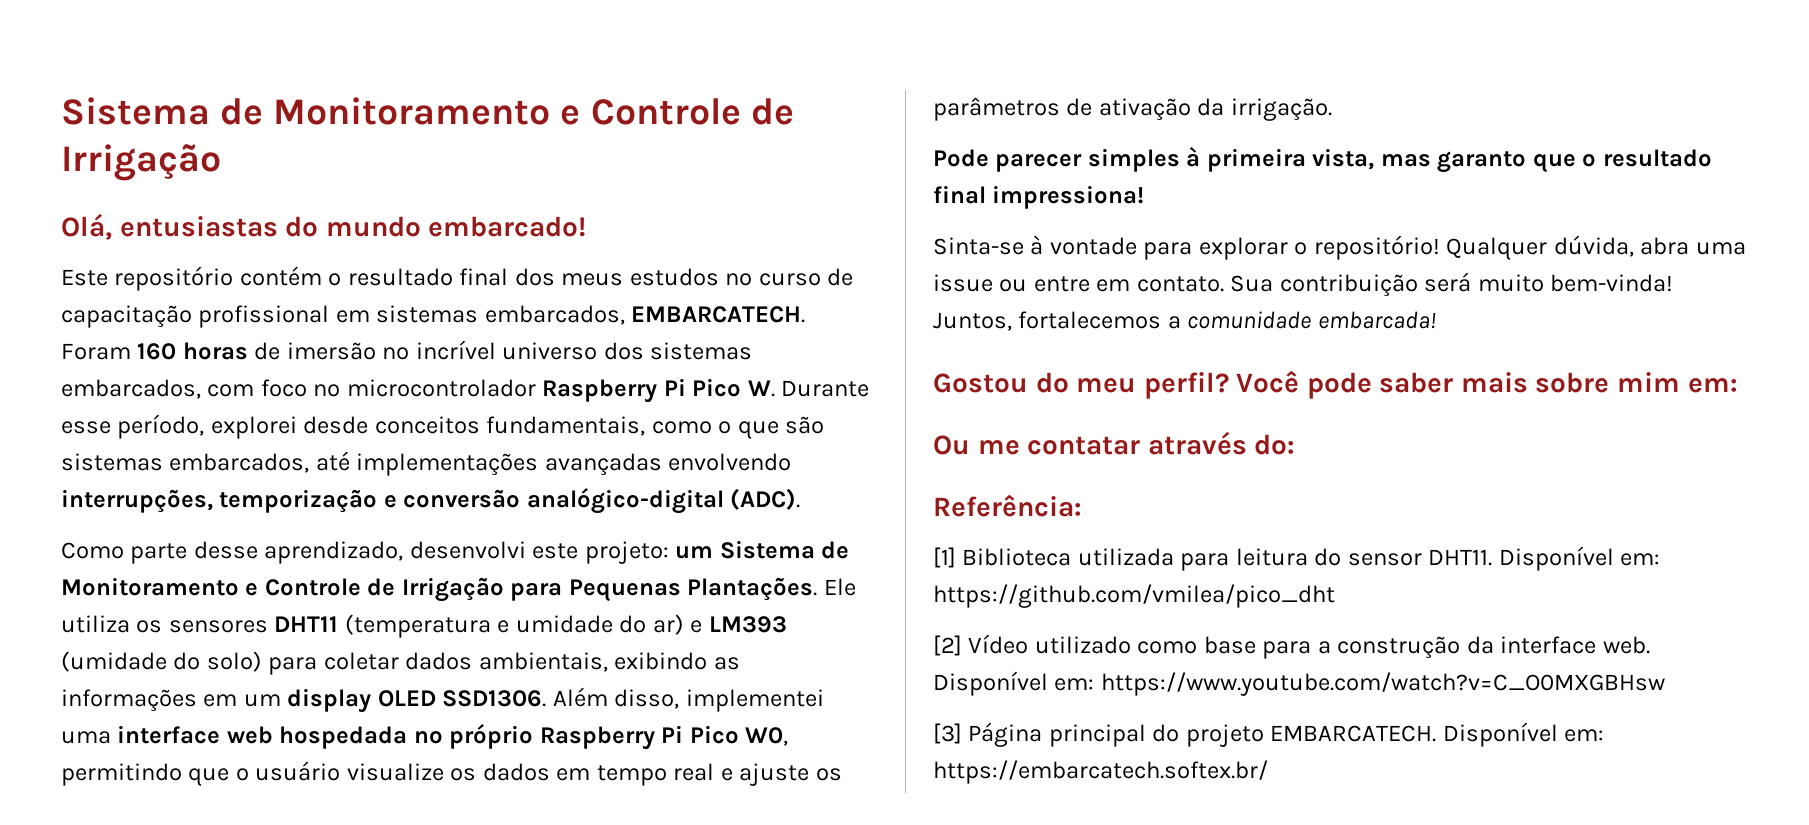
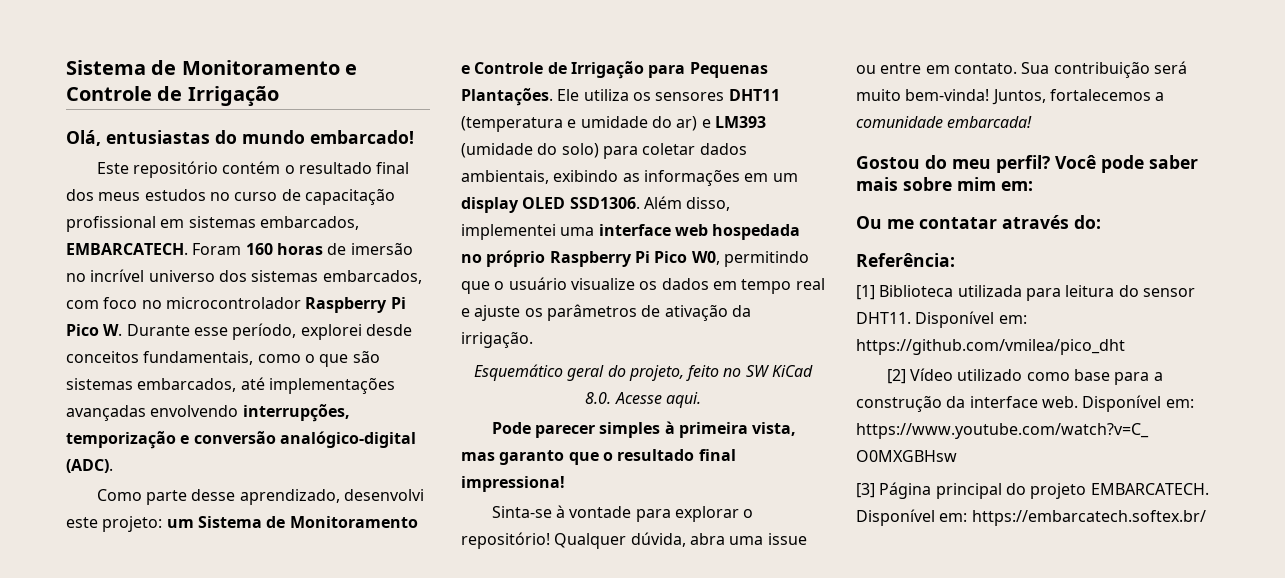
+ Esquemático geral do projeto, feito no SW KiCad 8.0. Acesse aqui.

